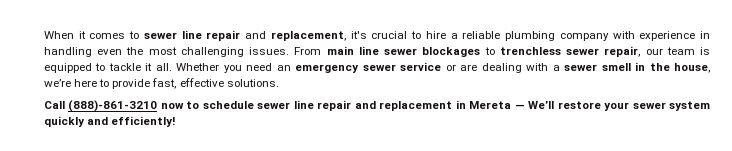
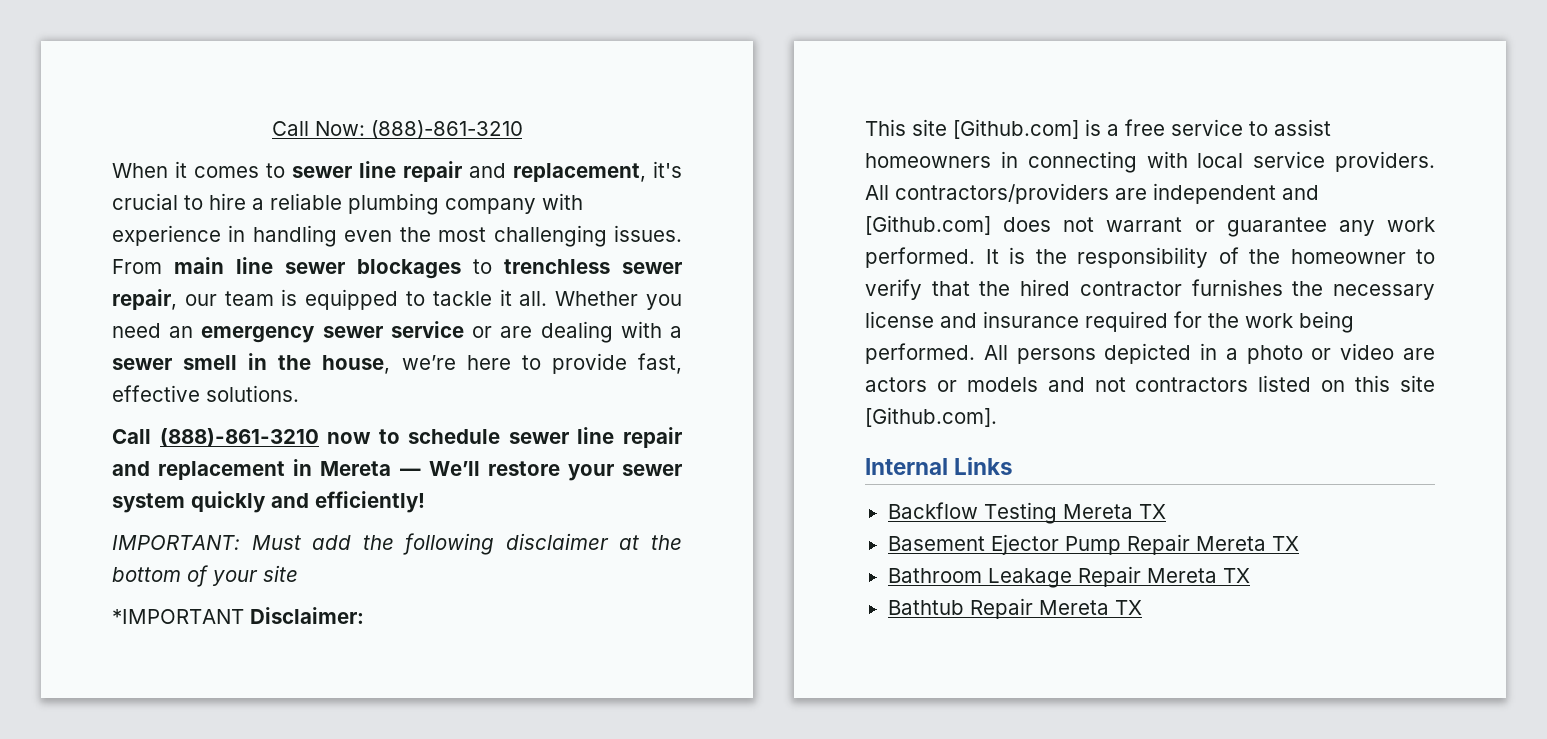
+ Call Now: (888)-861-3210
+ IMPORTANT: Must add the following disclaimer at the bottom of your site
+ *IMPORTANT Disclaimer:
+ This site [Github.com] is a free service to assist homeowners in connecting with local service providers. All contractors/providers are independent and [Github.com] does not warrant or guarantee any work performed. It is the responsibility of the homeowner to verify that the hired contractor furnishes the necessary license and insurance required for the work being performed. All persons depicted in a photo or video are actors or models and not contractors listed on this site [Github.com].
+ Internal Links
+ Backflow Testing Mereta TX
+ Basement Ejector Pump Repair Mereta TX
+ Bathroom Leakage Repair Mereta TX
+ Bathtub Repair Mereta TX

